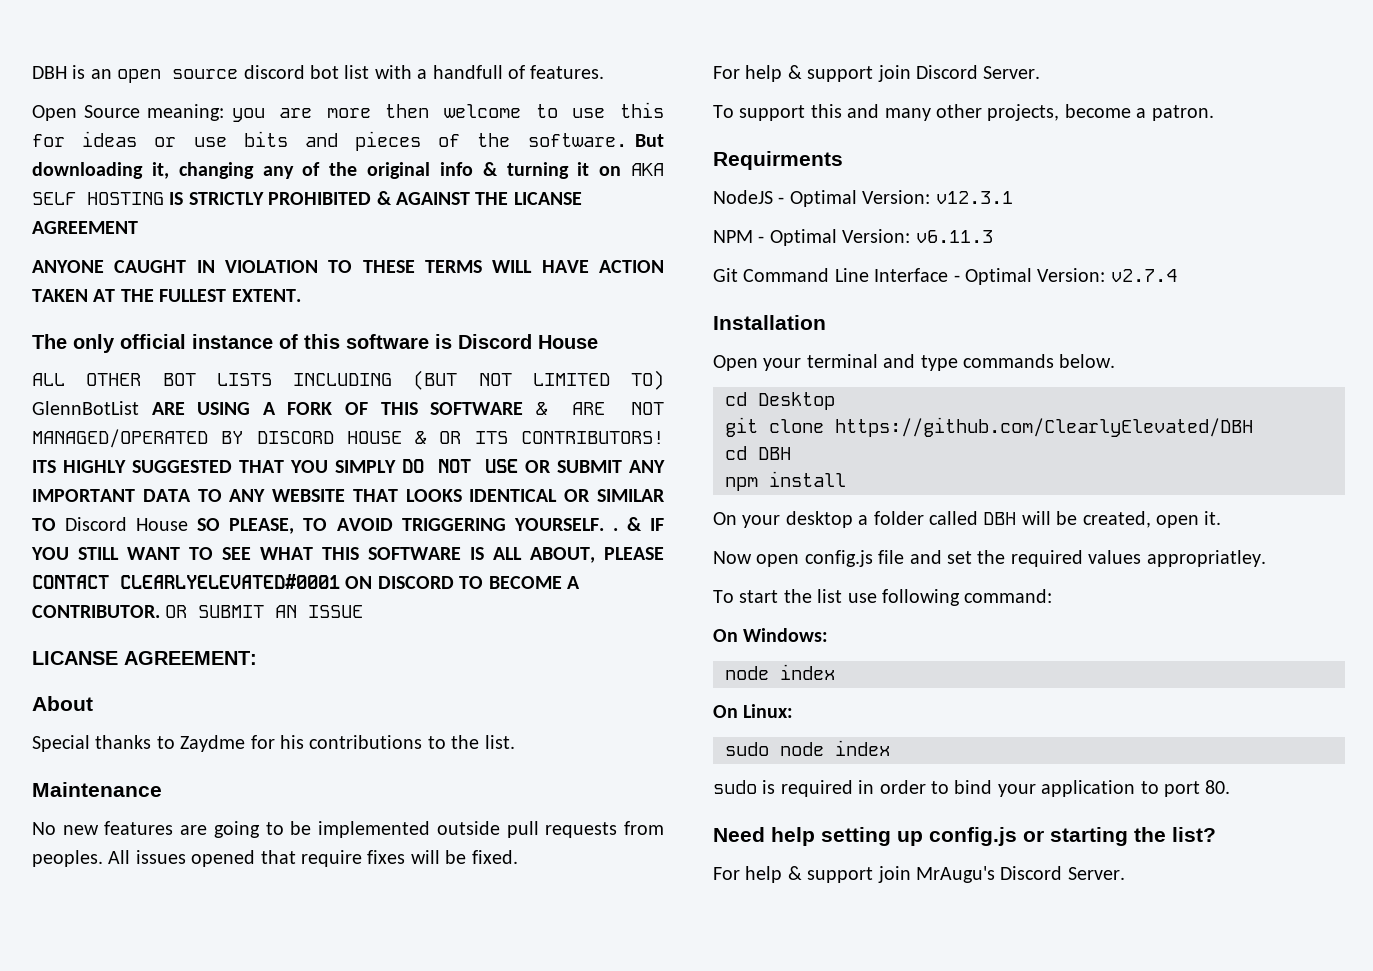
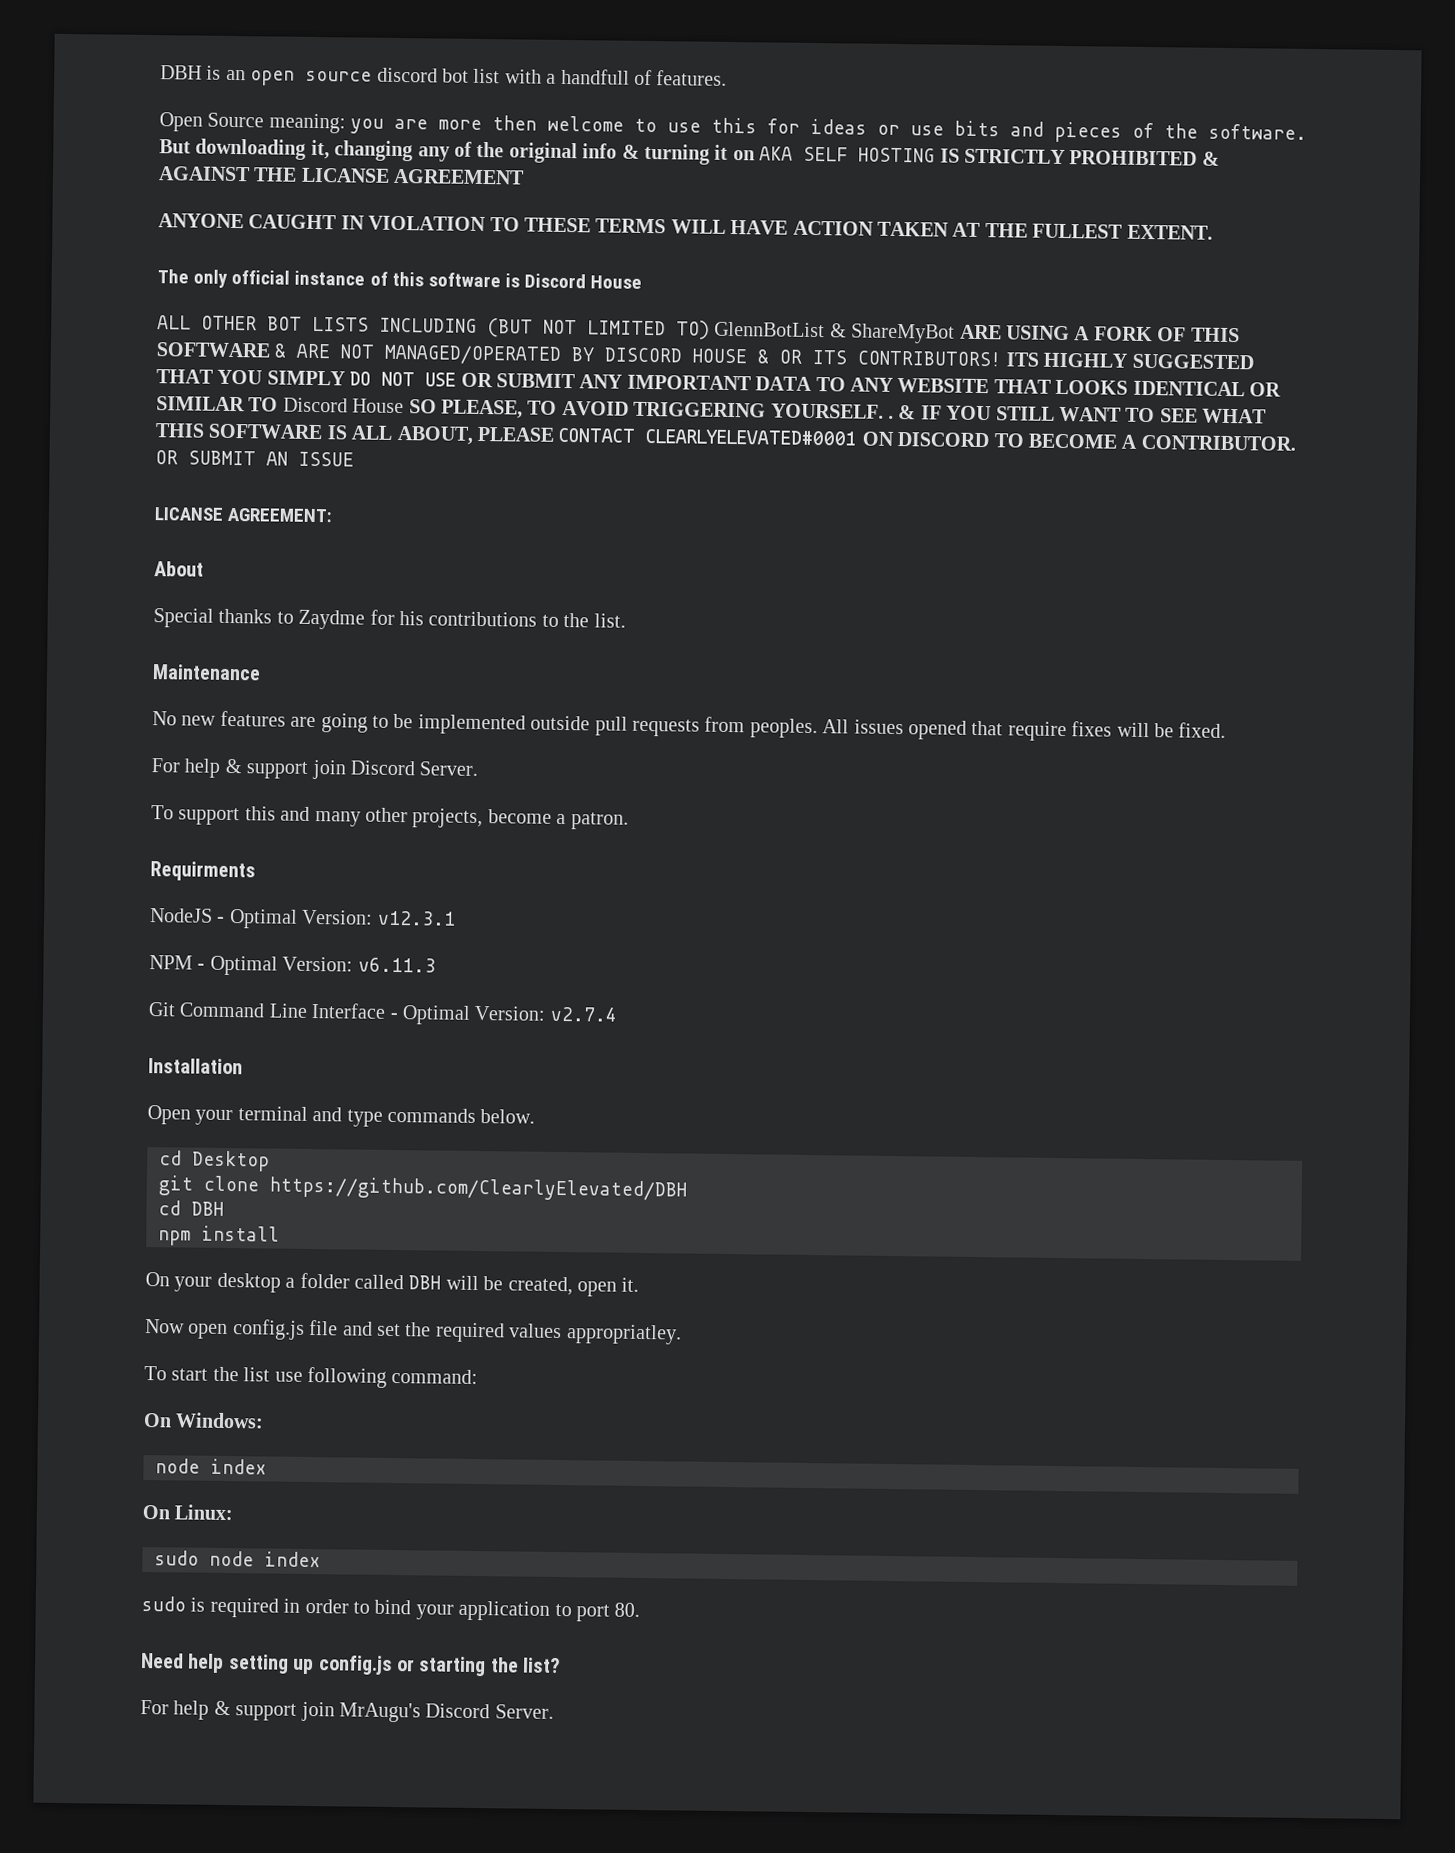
- ALL OTHER BOT LISTS INCLUDING (BUT NOT LIMITED TO) GlennBotList ARE USING A FORK OF THIS SOFTWARE & ARE NOT MANAGED/OPERATED BY DISCORD HOUSE & OR ITS CONTRIBUTORS!
+ ALL OTHER BOT LISTS INCLUDING (BUT NOT LIMITED TO) GlennBotList & ShareMyBot ARE USING A FORK OF THIS SOFTWARE & ARE NOT MANAGED/OPERATED BY DISCORD HOUSE & OR ITS CONTRIBUTORS!

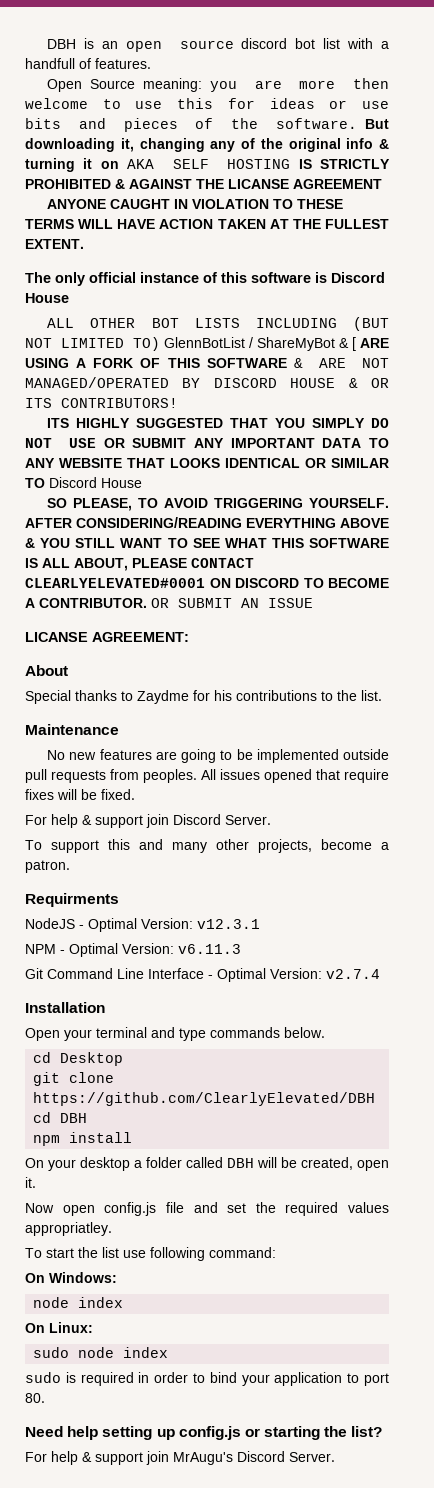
- ALL OTHER BOT LISTS INCLUDING (BUT NOT LIMITED TO) GlennBotList & ShareMyBot ARE USING A FORK OF THIS SOFTWARE & ARE NOT MANAGED/OPERATED BY DISCORD HOUSE & OR ITS CONTRIBUTORS! ITS HIGHLY SUGGESTED THAT YOU SIMPLY DO NOT USE OR SUBMIT ANY IMPORTANT DATA TO ANY WEBSITE THAT LOOKS IDENTICAL OR SIMILAR TO Discord House SO PLEASE, TO AVOID TRIGGERING YOURSELF. . & IF YOU STILL WANT TO SEE WHAT THIS SOFTWARE IS ALL ABOUT, PLEASE CONTACT CLEARLYELEVATED#0001 ON DISCORD TO BECOME A CONTRIBUTOR.
+ ALL OTHER BOT LISTS INCLUDING (BUT NOT LIMITED TO) GlennBotList / ShareMyBot & [ ARE USING A FORK OF THIS SOFTWARE & ARE NOT MANAGED/OPERATED BY DISCORD HOUSE & OR ITS CONTRIBUTORS!
+ ITS HIGHLY SUGGESTED THAT YOU SIMPLY DO NOT USE OR SUBMIT ANY IMPORTANT DATA TO ANY WEBSITE THAT LOOKS IDENTICAL OR SIMILAR TO Discord House
+ SO PLEASE, TO AVOID TRIGGERING YOURSELF. AFTER CONSIDERING/READING EVERYTHING ABOVE & YOU STILL WANT TO SEE WHAT THIS SOFTWARE IS ALL ABOUT, PLEASE CONTACT CLEARLYELEVATED#0001 ON DISCORD TO BECOME A CONTRIBUTOR.

